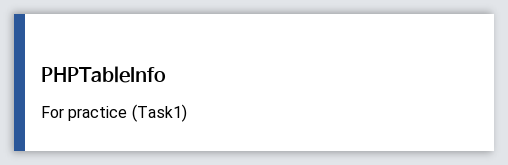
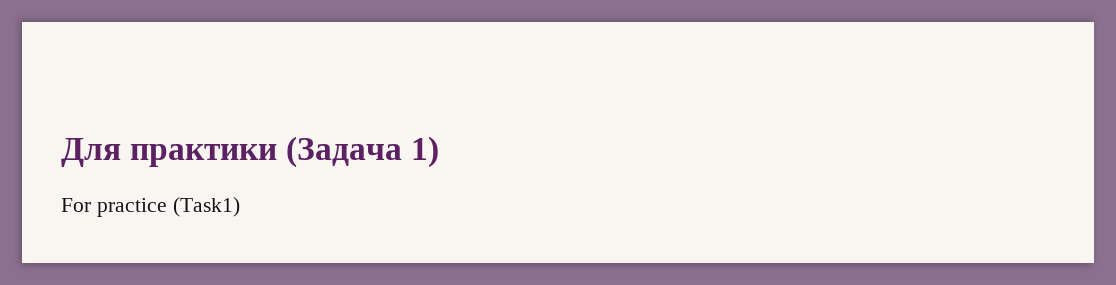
- PHPTableInfo
+ Для практики (Задача 1)

